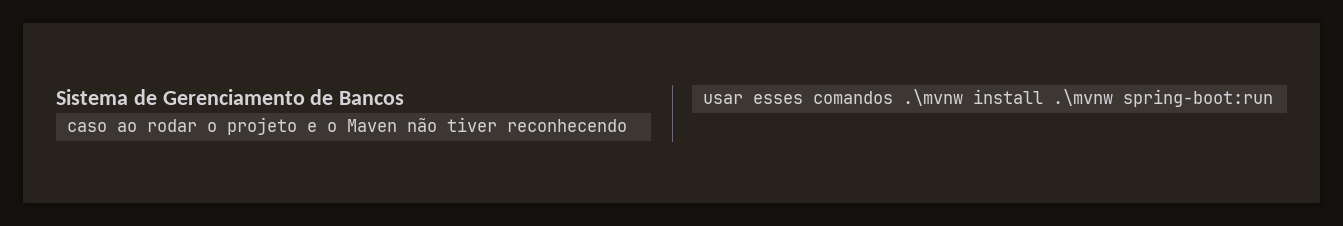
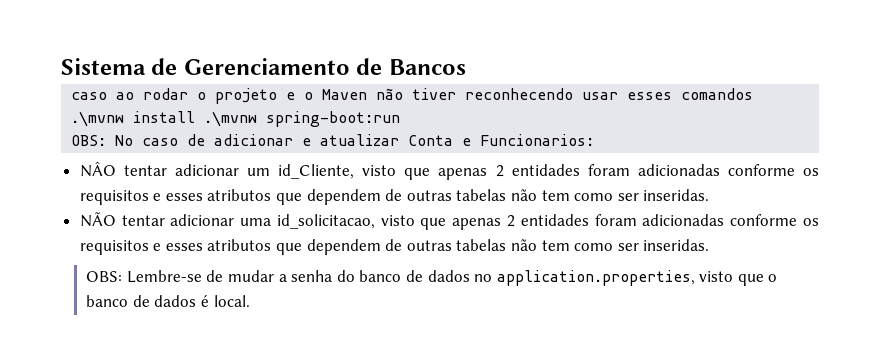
+ OBS: No caso de adicionar e atualizar Conta e Funcionarios:
+ NÂO tentar adicionar um id_Cliente, visto que apenas 2 entidades foram adicionadas conforme os requisitos e esses atributos que dependem de outras tabelas não tem como ser inseridas.
+ NÃO tentar adicionar uma id_solicitacao, visto que apenas 2 entidades foram adicionadas conforme os requisitos e esses atributos que dependem de outras tabelas não tem como ser inseridas.
+ OBS: Lembre-se de mudar a senha do banco de dados no application.properties, visto que o banco de dados é local.

